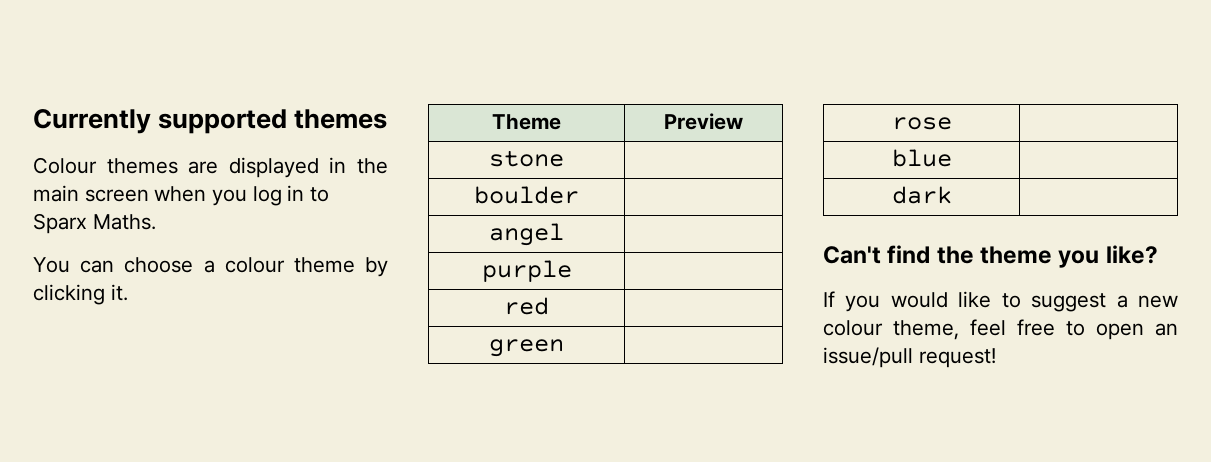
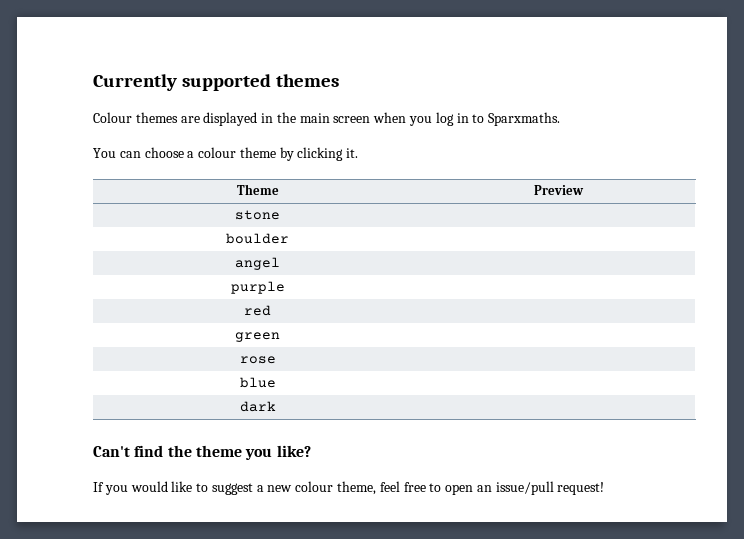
- Colour themes are displayed in the main screen when you log in to Sparx Maths.
+ Colour themes are displayed in the main screen when you log in to Sparxmaths.

